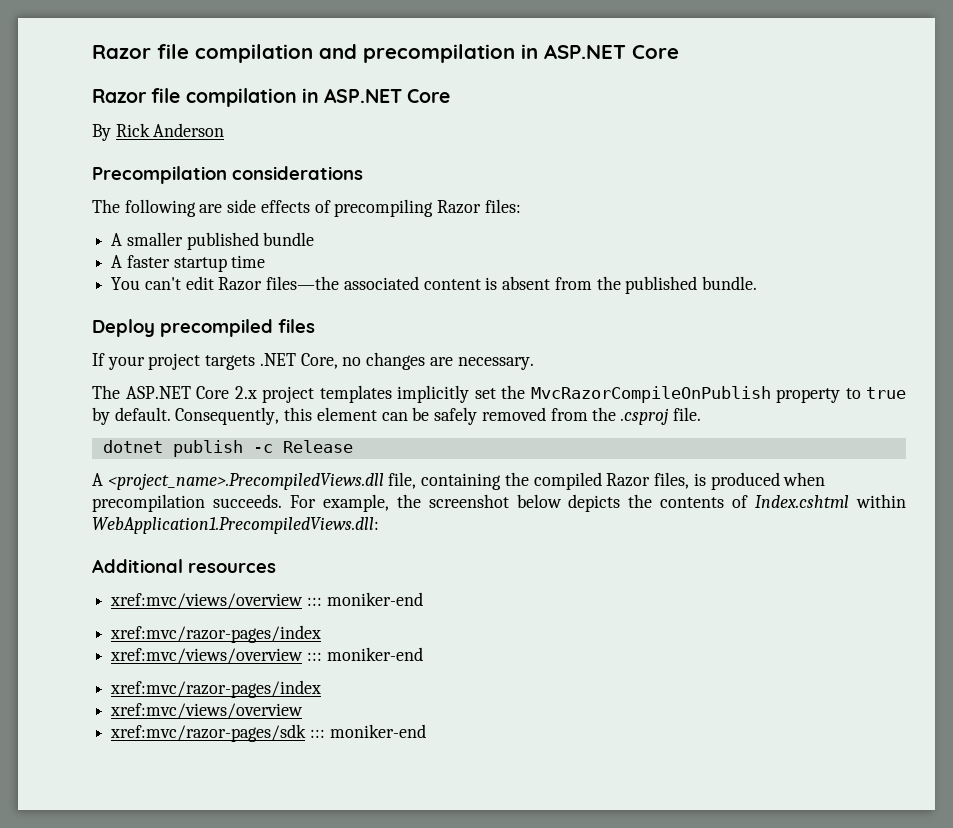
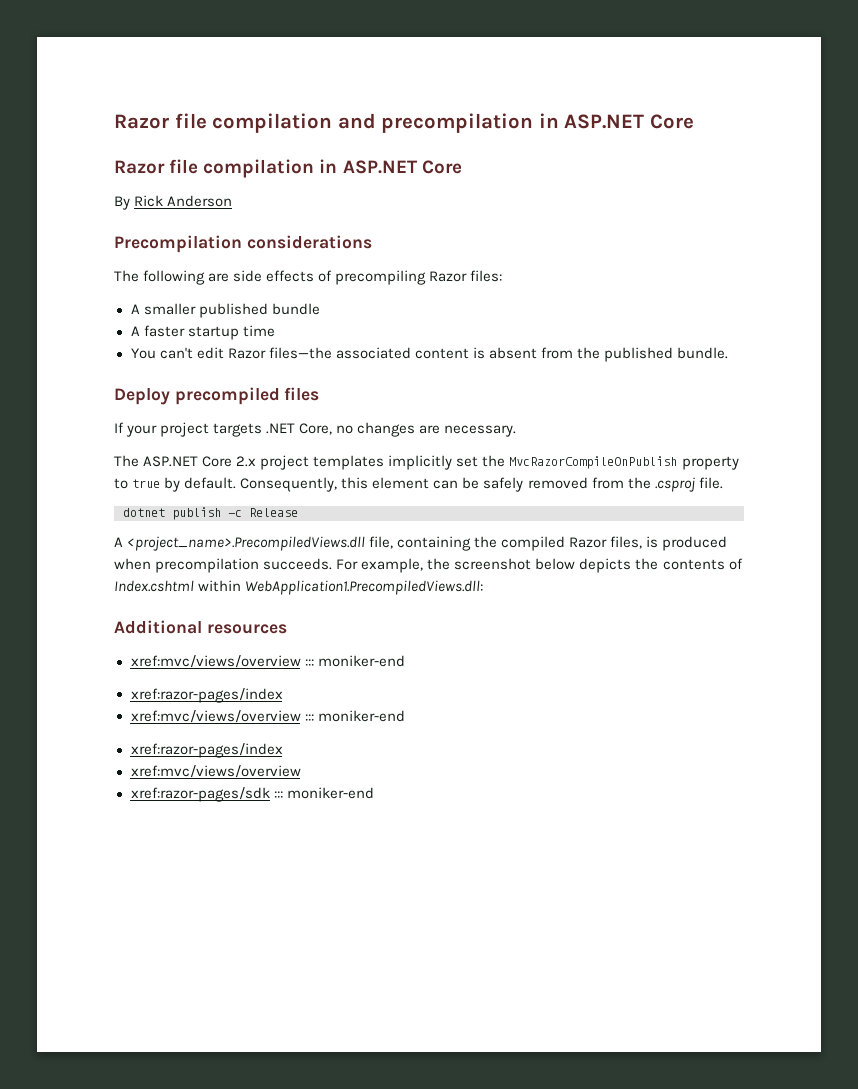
  Additional resources
  xref:mvc/views/overview ::: moniker-end
- xref:mvc/razor-pages/index
+ xref:razor-pages/index
  xref:mvc/views/overview ::: moniker-end
- xref:mvc/razor-pages/index
+ xref:razor-pages/index
- xref:mvc/razor-pages/sdk ::: moniker-end
+ xref:razor-pages/sdk ::: moniker-end

